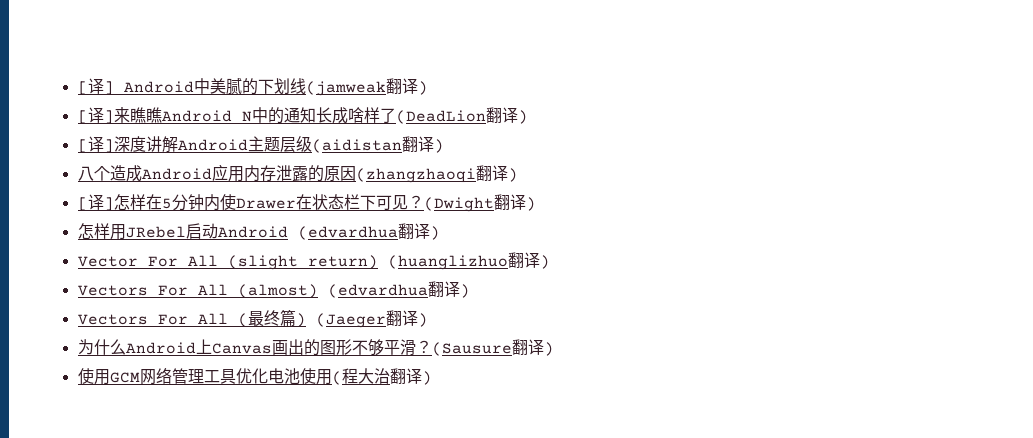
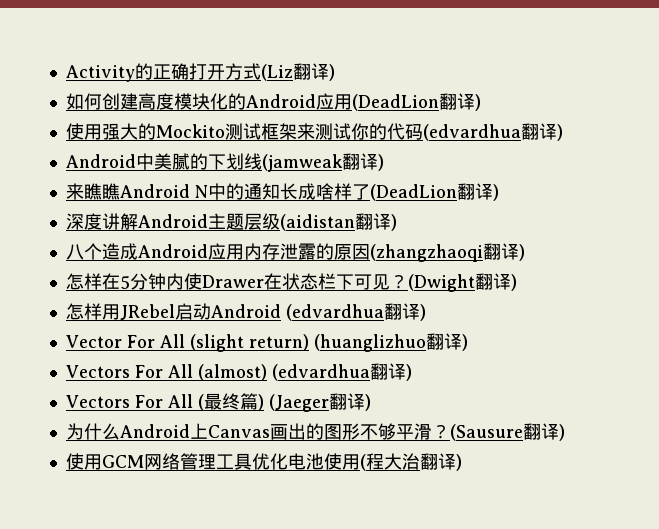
- [译] Android中美腻的下划线(jamweak翻译)
+ Activity的正确打开方式(Liz翻译)
+ 如何创建高度模块化的Android应用(DeadLion翻译)
+ 使用强大的Mockito测试框架来测试你的代码(edvardhua翻译)
+ Android中美腻的下划线(jamweak翻译)
- [译]来瞧瞧Android N中的通知长成啥样了(DeadLion翻译)
+ 来瞧瞧Android N中的通知长成啥样了(DeadLion翻译)
- [译]深度讲解Android主题层级(aidistan翻译)
+ 深度讲解Android主题层级(aidistan翻译)
- [译]怎样在5分钟内使Drawer在状态栏下可见？
+ 怎样在5分钟内使Drawer在状态栏下可见？

